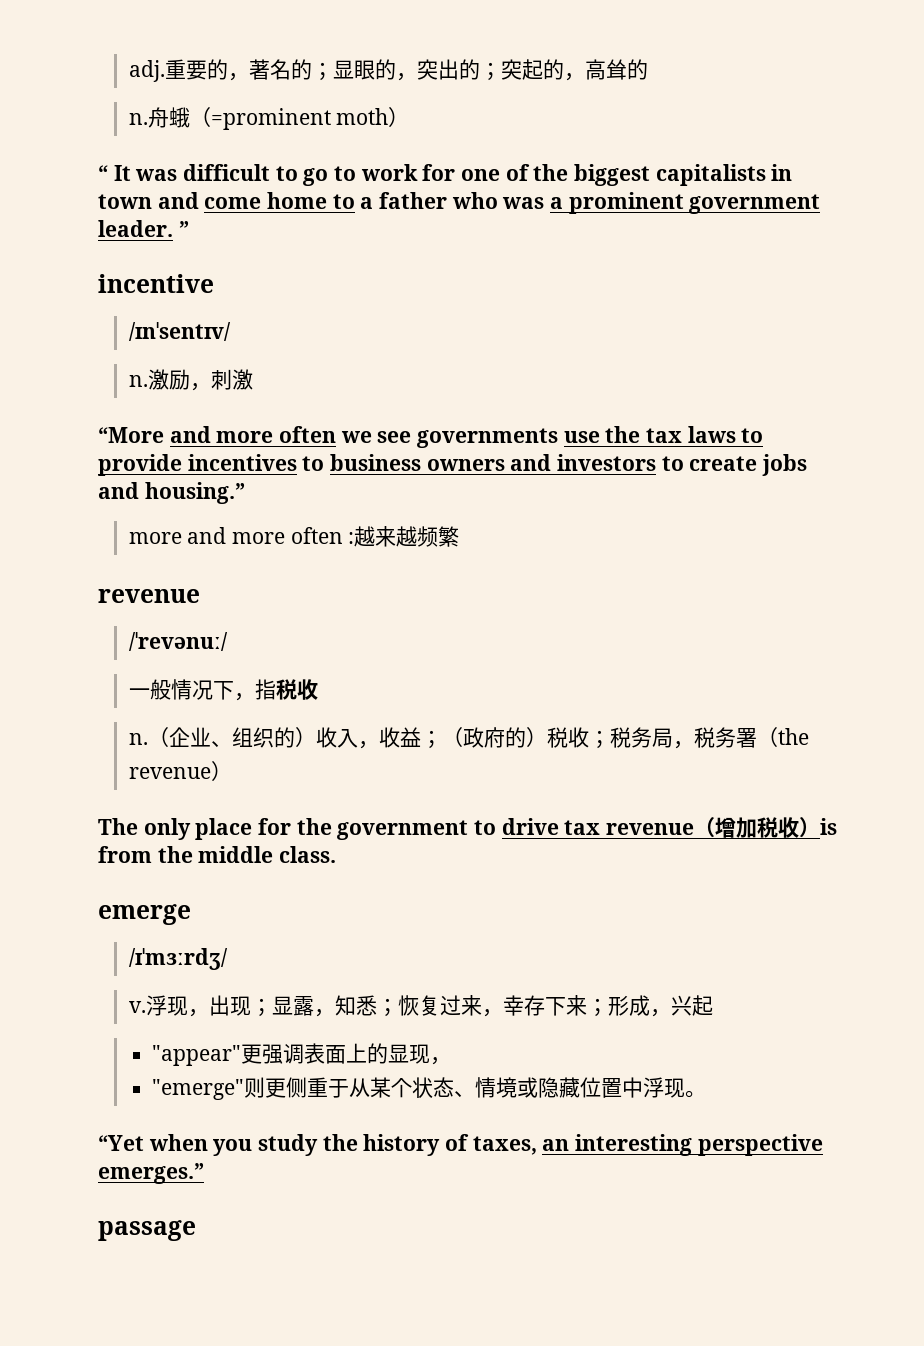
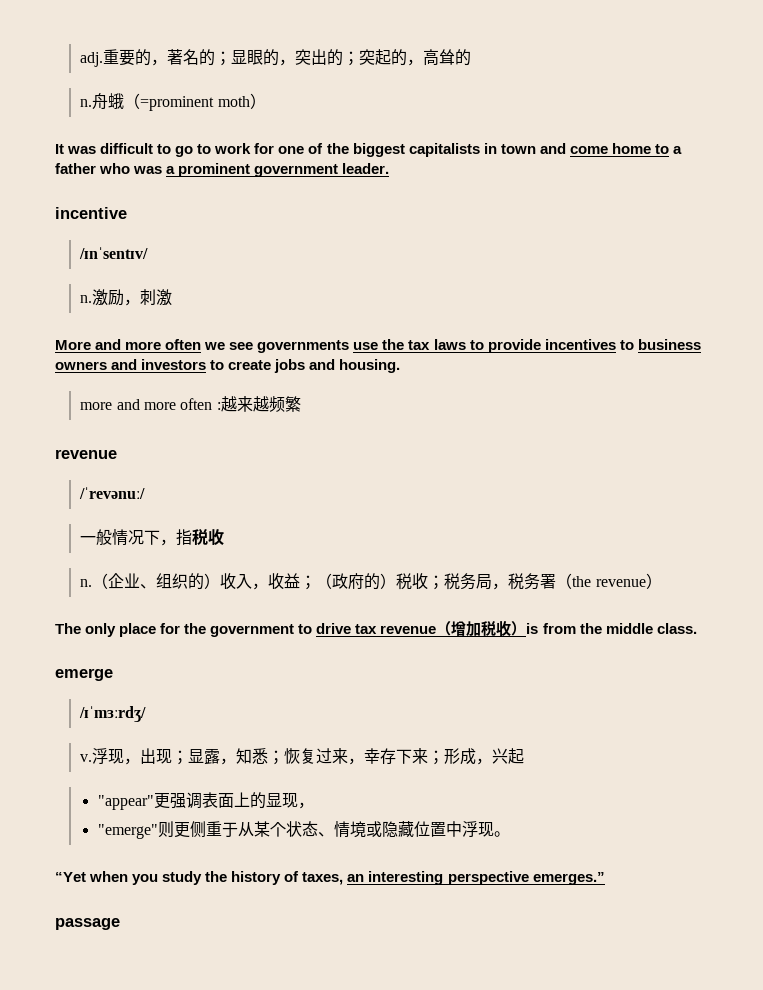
- “ It was difficult to go to work for one of the biggest capitalists in town and come home to a father who was a prominent government leader. ”
+ It was difficult to go to work for one of the biggest capitalists in town and come home to a father who was a prominent government leader.
- “More and more often we see governments use the tax laws to provide incentives to business owners and investors to create jobs and housing.”
+ More and more often we see governments use the tax laws to provide incentives to business owners and investors to create jobs and housing.

